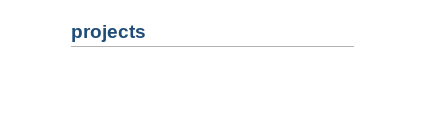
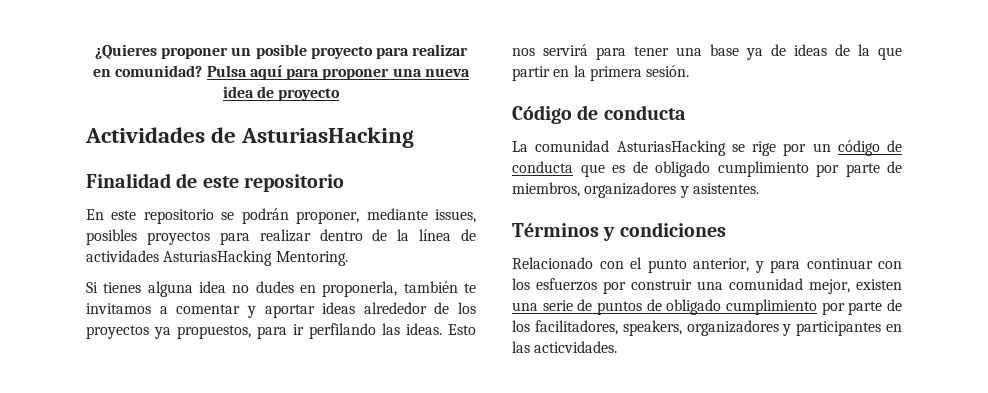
- projects
+ ¿Quieres proponer un posible proyecto para realizar en comunidad? Pulsa aquí para proponer una nueva idea de proyecto
+ Actividades de AsturiasHacking
+ Finalidad de este repositorio
+ En este repositorio se podrán proponer, mediante issues, posibles proyectos para realizar dentro de la línea de actividades AsturiasHacking Mentoring.
+ Si tienes alguna idea no dudes en proponerla, también te invitamos a comentar y aportar ideas alrededor de los proyectos ya propuestos, para ir perfilando las ideas. Esto nos servirá para tener una base ya de ideas de la que partir en la primera sesión.
+ Código de conducta
+ La comunidad AsturiasHacking se rige por un código de conducta que es de obligado cumplimiento por parte de miembros, organizadores y asistentes.
+ Términos y condiciones
+ Relacionado con el punto anterior, y para continuar con los esfuerzos por construir una comunidad mejor, existen una serie de puntos de obligado cumplimiento por parte de los facilitadores, speakers, organizadores y participantes en las acticvidades.

